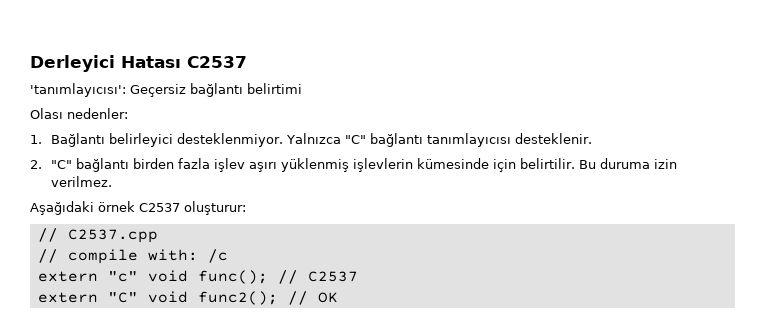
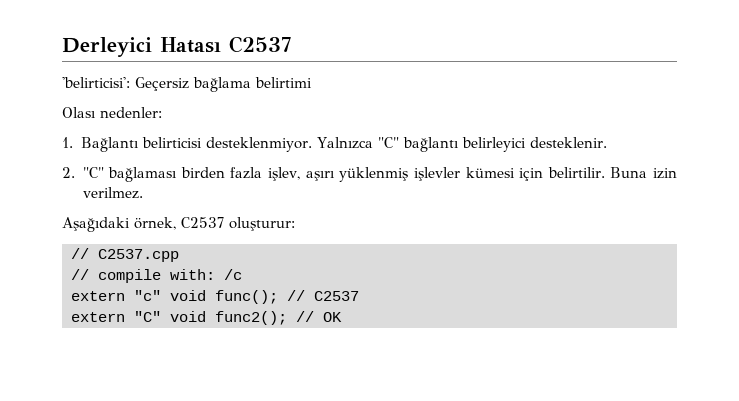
- 'tanımlayıcısı': Geçersiz bağlantı belirtimi
+ 'belirticisi': Geçersiz bağlama belirtimi
- 1. Bağlantı belirleyici desteklenmiyor.
+ 1. Bağlantı belirticisi desteklenmiyor.
- Yalnızca "C" bağlantı tanımlayıcısı desteklenir.
+ Yalnızca "C" bağlantı belirleyici desteklenir.
- 2. "C" bağlantı birden fazla işlev aşırı yüklenmiş işlevlerin kümesinde için belirtilir. Bu duruma izin verilmez.
+ 2. "C" bağlaması birden fazla işlev, aşırı yüklenmiş işlevler kümesi için belirtilir. Buna izin verilmez.
- Aşağıdaki örnek C2537 oluşturur:
+ Aşağıdaki örnek, C2537 oluşturur:

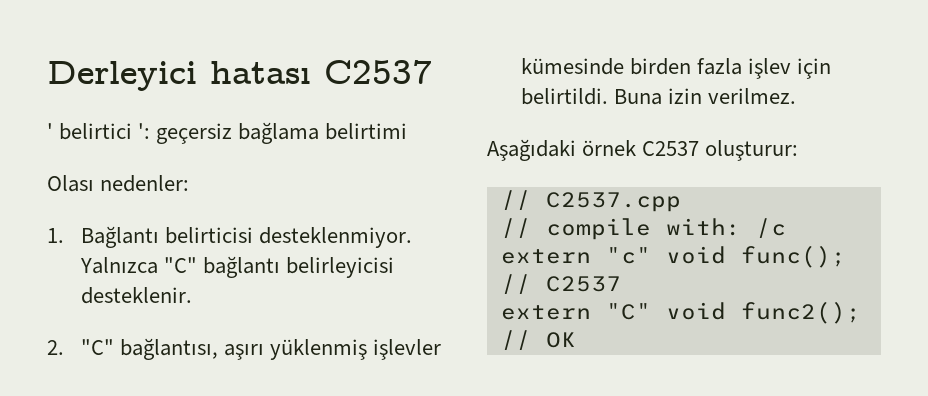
- Derleyici Hatası C2537
- 'belirticisi': Geçersiz bağlama belirtimi
+ Derleyici hatası C2537
+ ' belirtici ': geçersiz bağlama belirtimi
- Yalnızca "C" bağlantı belirleyici desteklenir.
+ Yalnızca "C" bağlantı belirleyicisi desteklenir.
- 2. "C" bağlaması birden fazla işlev, aşırı yüklenmiş işlevler kümesi için belirtilir.
+ 2. "C" bağlantısı, aşırı yüklenmiş işlevler kümesinde birden fazla işlev için belirtildi.
- Aşağıdaki örnek, C2537 oluşturur:
+ Aşağıdaki örnek C2537 oluşturur:

